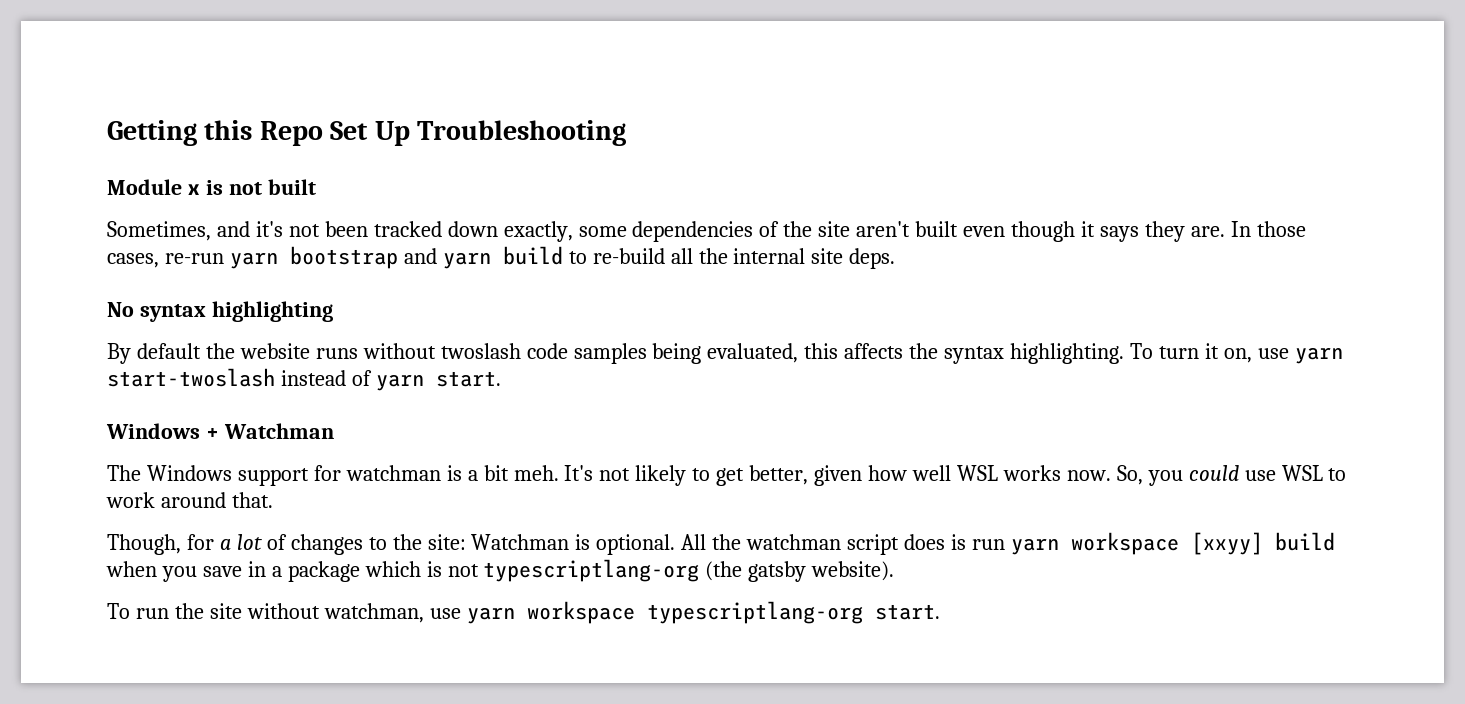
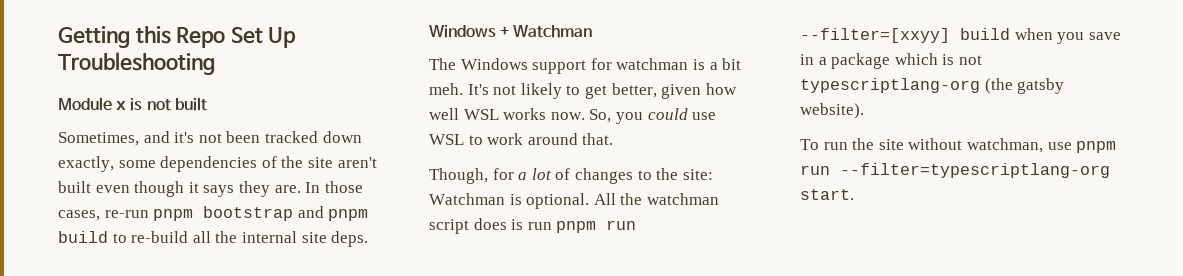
- In those cases, re-run yarn bootstrap and yarn build to re-build all the internal site deps.
+ In those cases, re-run pnpm bootstrap and pnpm build to re-build all the internal site deps.
- No syntax highlighting
- By default the website runs without twoslash code samples being evaluated, this affects the syntax highlighting. To turn it on, use yarn start-twoslash instead of yarn start.
- All the watchman script does is run yarn workspace [xxyy] build when you save in a package which is not typescriptlang-org (the gatsby website).
+ All the watchman script does is run pnpm run --filter=[xxyy] build when you save in a package which is not typescriptlang-org (the gatsby website).
- To run the site without watchman, use yarn workspace typescriptlang-org start.
+ To run the site without watchman, use pnpm run --filter=typescriptlang-org start.

